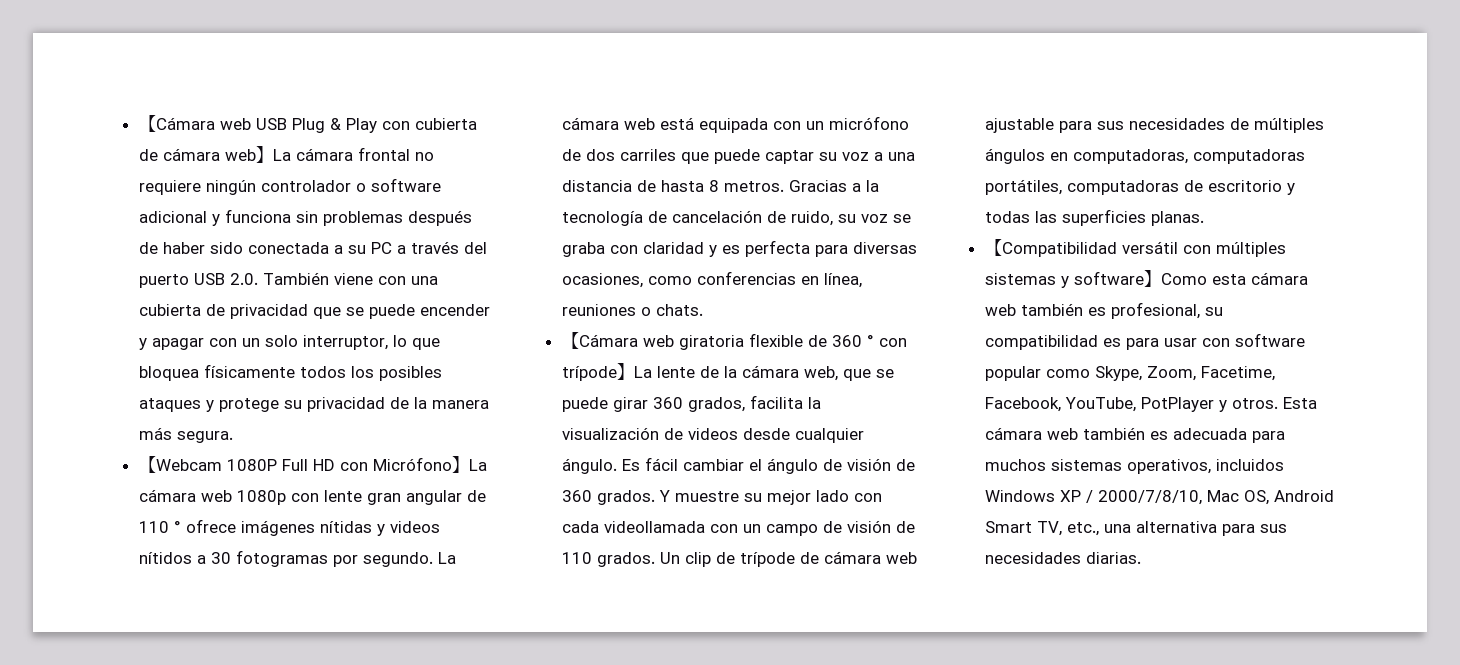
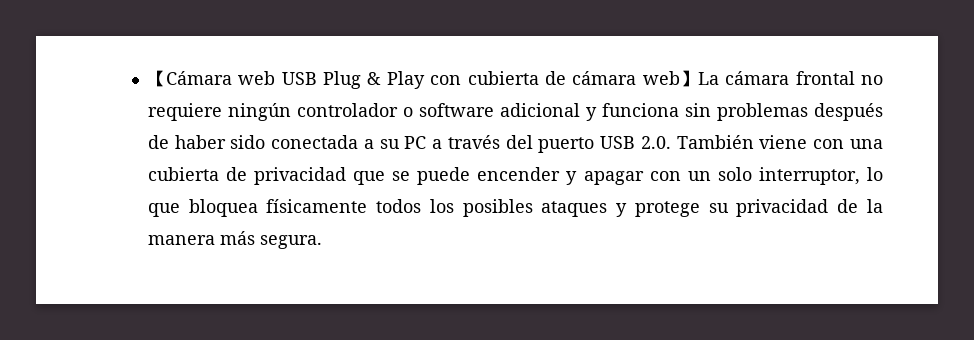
- 【Webcam 1080P Full HD con Micrófono】La cámara web 1080p con lente gran angular de 110 ° ofrece imágenes nítidas y videos nítidos a 30 fotogramas por segundo. La cámara web está equipada con un micrófono de dos carriles que puede captar su voz a una distancia de hasta 8 metros. Gracias a la tecnología de cancelación de ruido, su voz se graba con claridad y es perfecta para diversas ocasiones, como conferencias en línea, reuniones o chats.
- 【Cámara web giratoria flexible de 360 ° con trípode】La lente de la cámara web, que se puede girar 360 grados, facilita la visualización de videos desde cualquier ángulo. Es fácil cambiar el ángulo de visión de 360 grados. Y muestre su mejor lado con cada videollamada con un campo de visión de 110 grados. Un clip de trípode de cámara web ajustable para sus necesidades de múltiples ángulos en computadoras, computadoras portátiles, computadoras de escritorio y todas las superficies planas.
- 【Compatibilidad versátil con múltiples sistemas y software】Como esta cámara web también es profesional, su compatibilidad es para usar con software popular como Skype, Zoom, Facetime, Facebook, YouTube, PotPlayer y otros. Esta cámara web también es adecuada para muchos sistemas operativos, incluidos Windows XP / 2000/7/8/10, Mac OS, Android Smart TV, etc., una alternativa para sus necesidades diarias.

